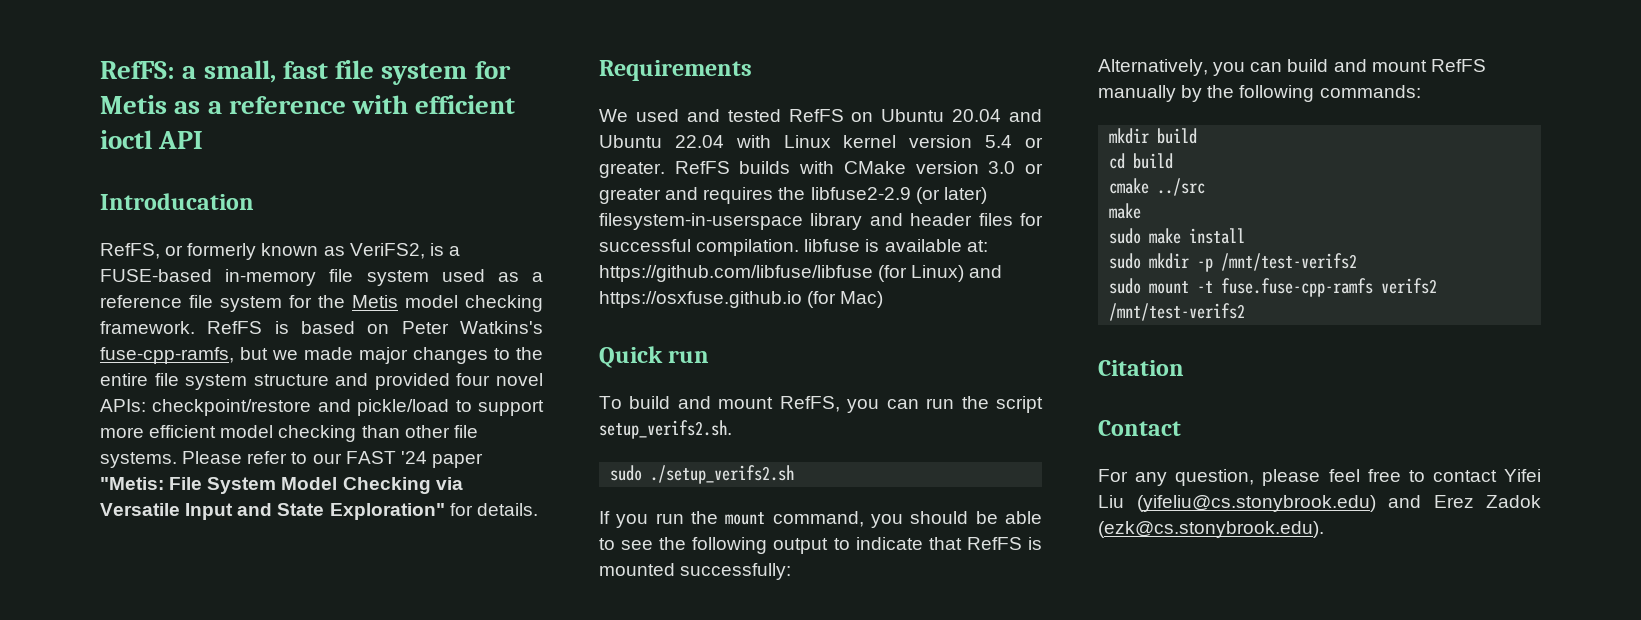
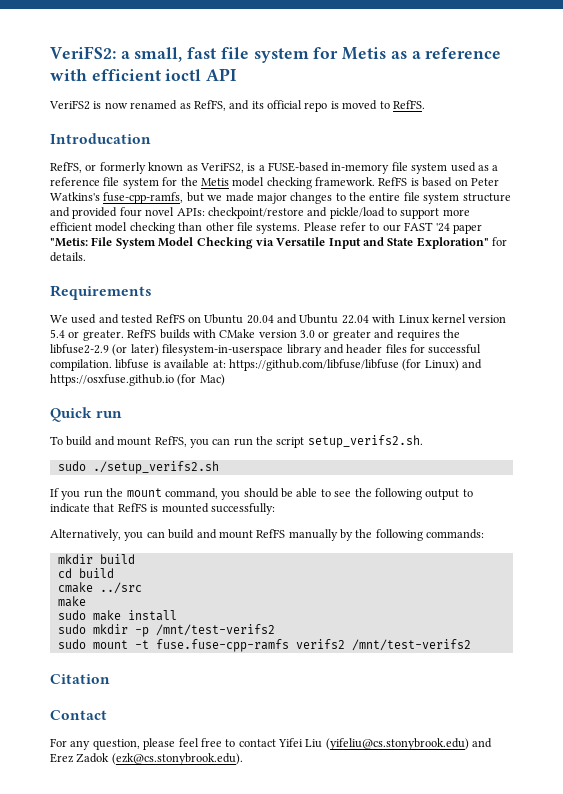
- RefFS: a small, fast file system for Metis as a reference with efficient ioctl API
+ VeriFS2: a small, fast file system for Metis as a reference with efficient ioctl API
+ VeriFS2 is now renamed as RefFS, and its official repo is moved to RefFS.

